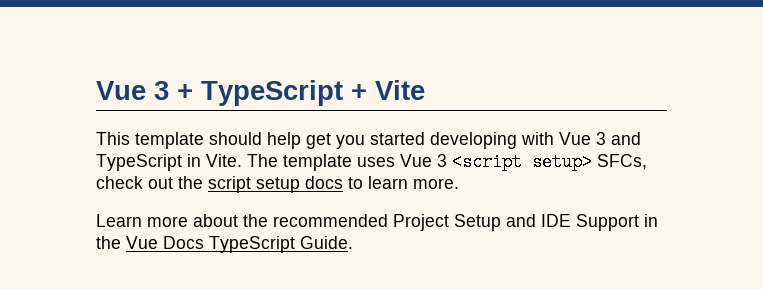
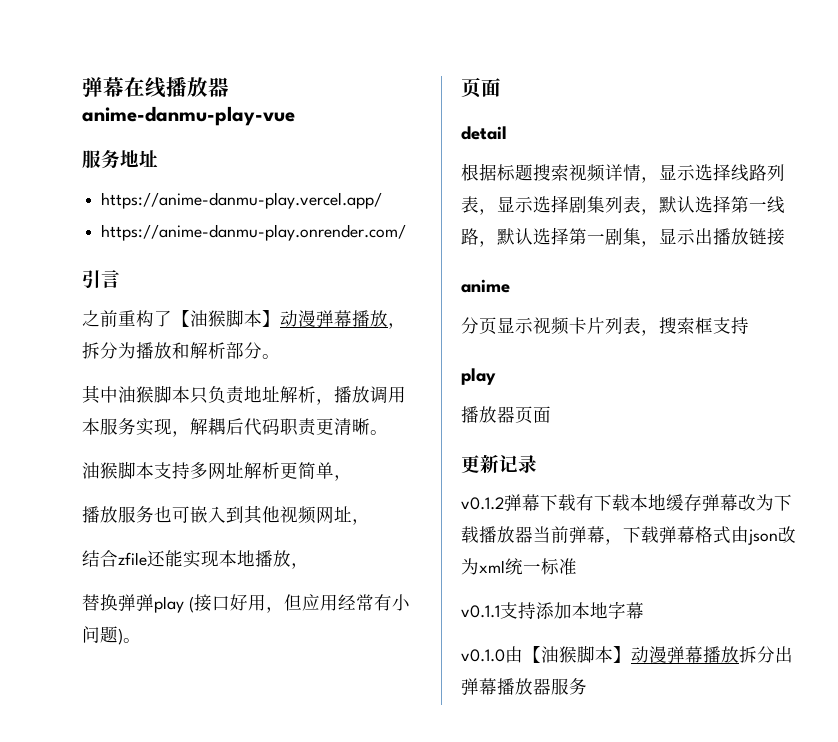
- Vue 3 + TypeScript + Vite
- This template should help get you started developing with Vue 3 and TypeScript in Vite. The template uses Vue 3 <script setup> SFCs, check out the script setup docs to learn more.
- Learn more about the recommended Project Setup and IDE Support in the Vue Docs TypeScript Guide.
+ 弹幕在线播放器anime-danmu-play-vue
+ 服务地址
+ https://anime-danmu-play.vercel.app/
+ https://anime-danmu-play.onrender.com/
+ 引言
+ 之前重构了【油猴脚本】动漫弹幕播放，拆分为播放和解析部分。
+ 其中油猴脚本只负责地址解析，播放调用本服务实现，解耦后代码职责更清晰。
+ 油猴脚本支持多网址解析更简单，
+ 播放服务也可嵌入到其他视频网址，
+ 结合zfile还能实现本地播放，
+ 替换弹弹play (接口好用，但应用经常有小问题)。
+ 页面
+ detail
+ 根据标题搜索视频详情，显示选择线路列表，显示选择剧集列表，默认选择第一线路，默认选择第一剧集，显示出播放链接
+ anime
+ 分页显示视频卡片列表，搜索框支持
+ play
+ 播放器页面
+ 更新记录
+ v0.1.2弹幕下载有下载本地缓存弹幕改为下载播放器当前弹幕，下载弹幕格式由json改为xml统一标准
+ v0.1.1支持添加本地字幕
+ v0.1.0由【油猴脚本】动漫弹幕播放拆分出弹幕播放器服务

